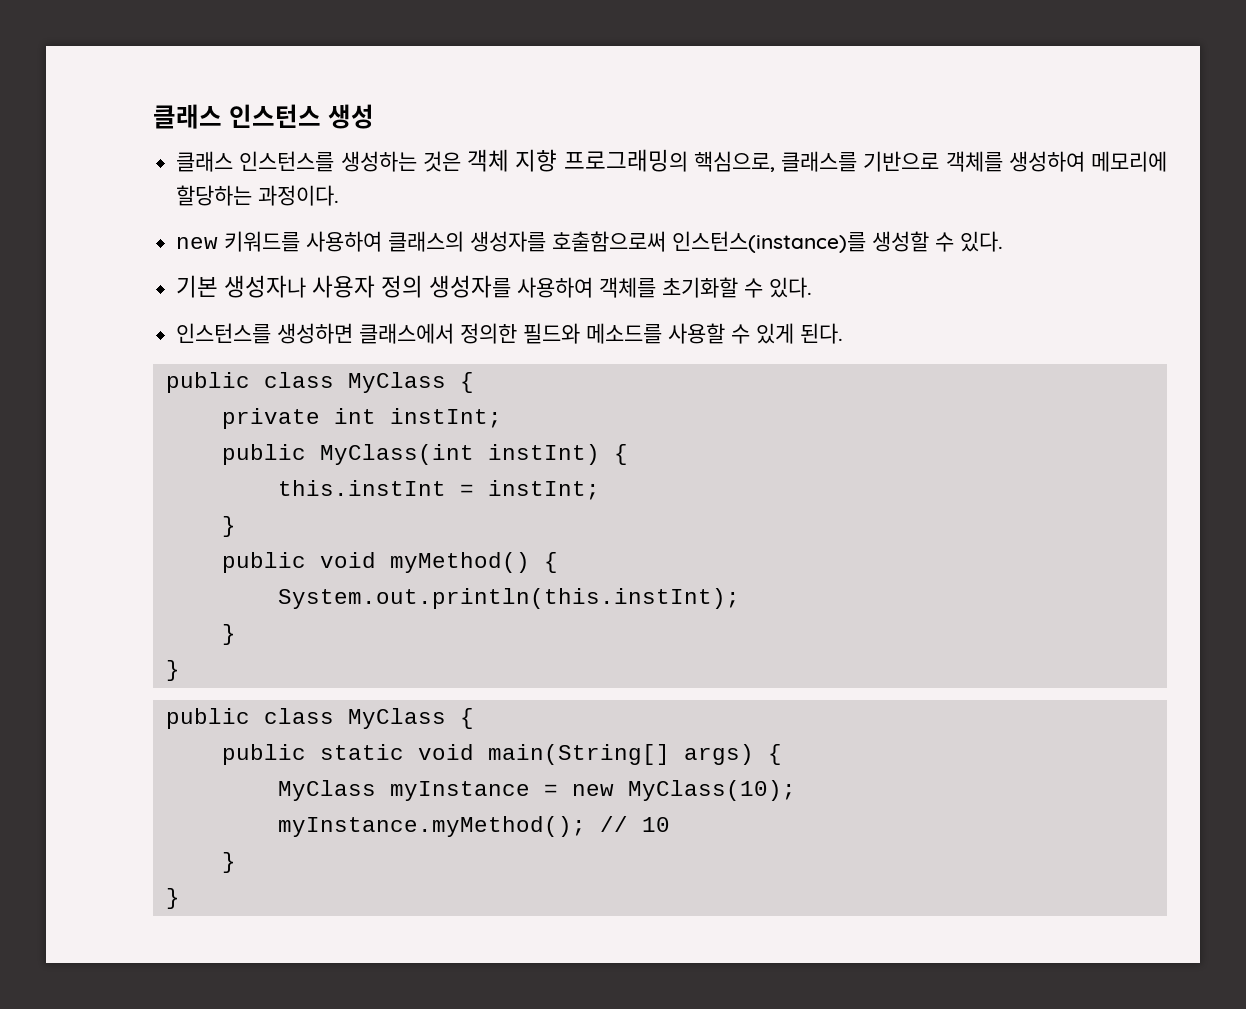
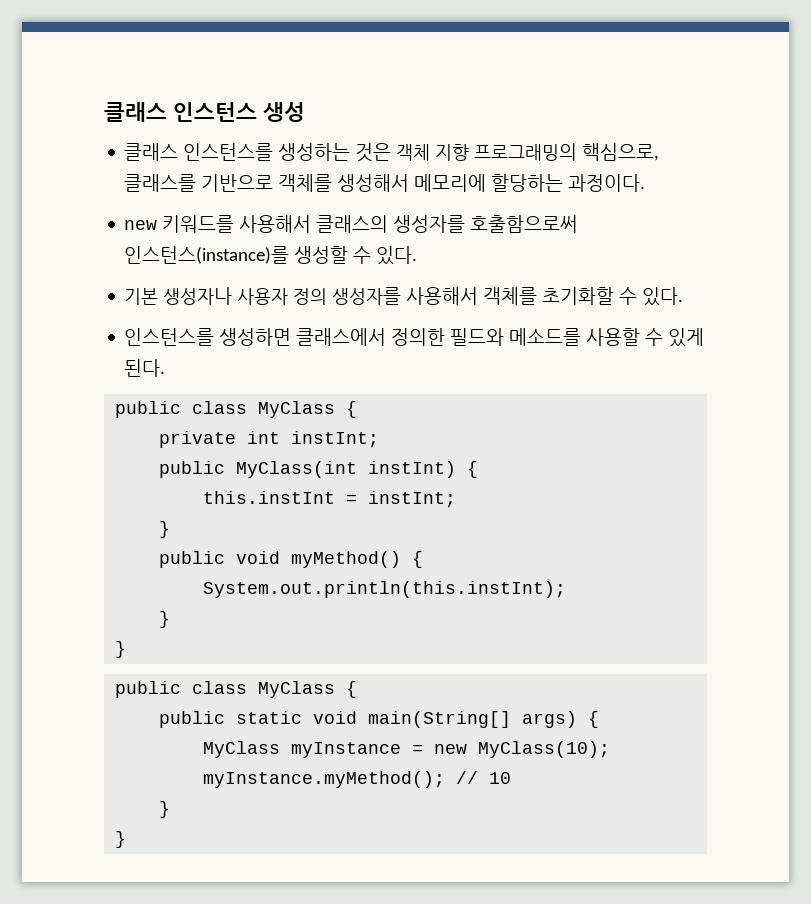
- 클래스 인스턴스를 생성하는 것은 객체 지향 프로그래밍의 핵심으로, 클래스를 기반으로 객체를 생성하여 메모리에 할당하는 과정이다.
+ 클래스 인스턴스를 생성하는 것은 객체 지향 프로그래밍의 핵심으로, 클래스를 기반으로 객체를 생성해서 메모리에 할당하는 과정이다.
- new 키워드를 사용하여 클래스의 생성자를 호출함으로써 인스턴스(instance)를 생성할 수 있다.
+ new 키워드를 사용해서 클래스의 생성자를 호출함으로써 인스턴스(instance)를 생성할 수 있다.
- 기본 생성자나 사용자 정의 생성자를 사용하여 객체를 초기화할 수 있다.
+ 기본 생성자나 사용자 정의 생성자를 사용해서 객체를 초기화할 수 있다.

